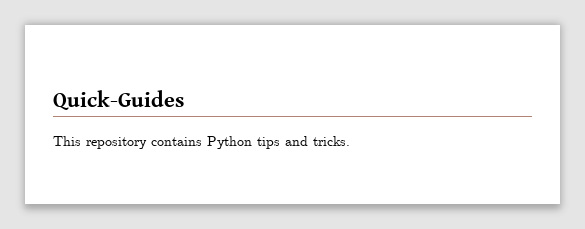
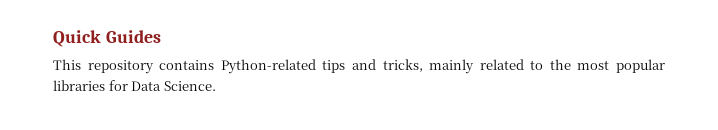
- Quick-Guides
+ Quick Guides
- This repository contains Python tips and tricks.
+ This repository contains Python-related tips and tricks, mainly related to the most popular libraries for Data Science.

